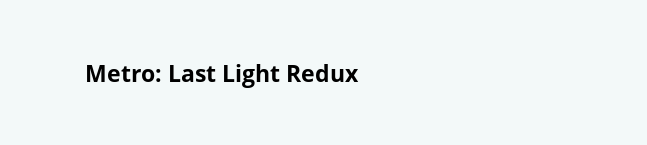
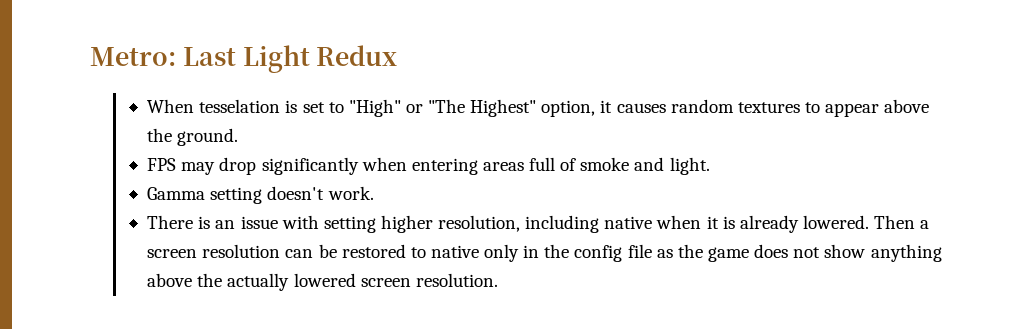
+ When tesselation is set to "High" or "The Highest" option, it causes random textures to appear above the ground.
+ FPS may drop significantly when entering areas full of smoke and light.
+ Gamma setting doesn't work.
+ There is an issue with setting higher resolution, including native when it is already lowered. Then a screen resolution can be restored to native only in the config file as the game does not show anything above the actually lowered screen resolution.

